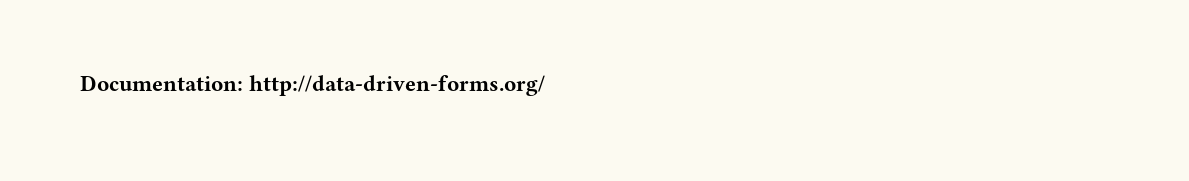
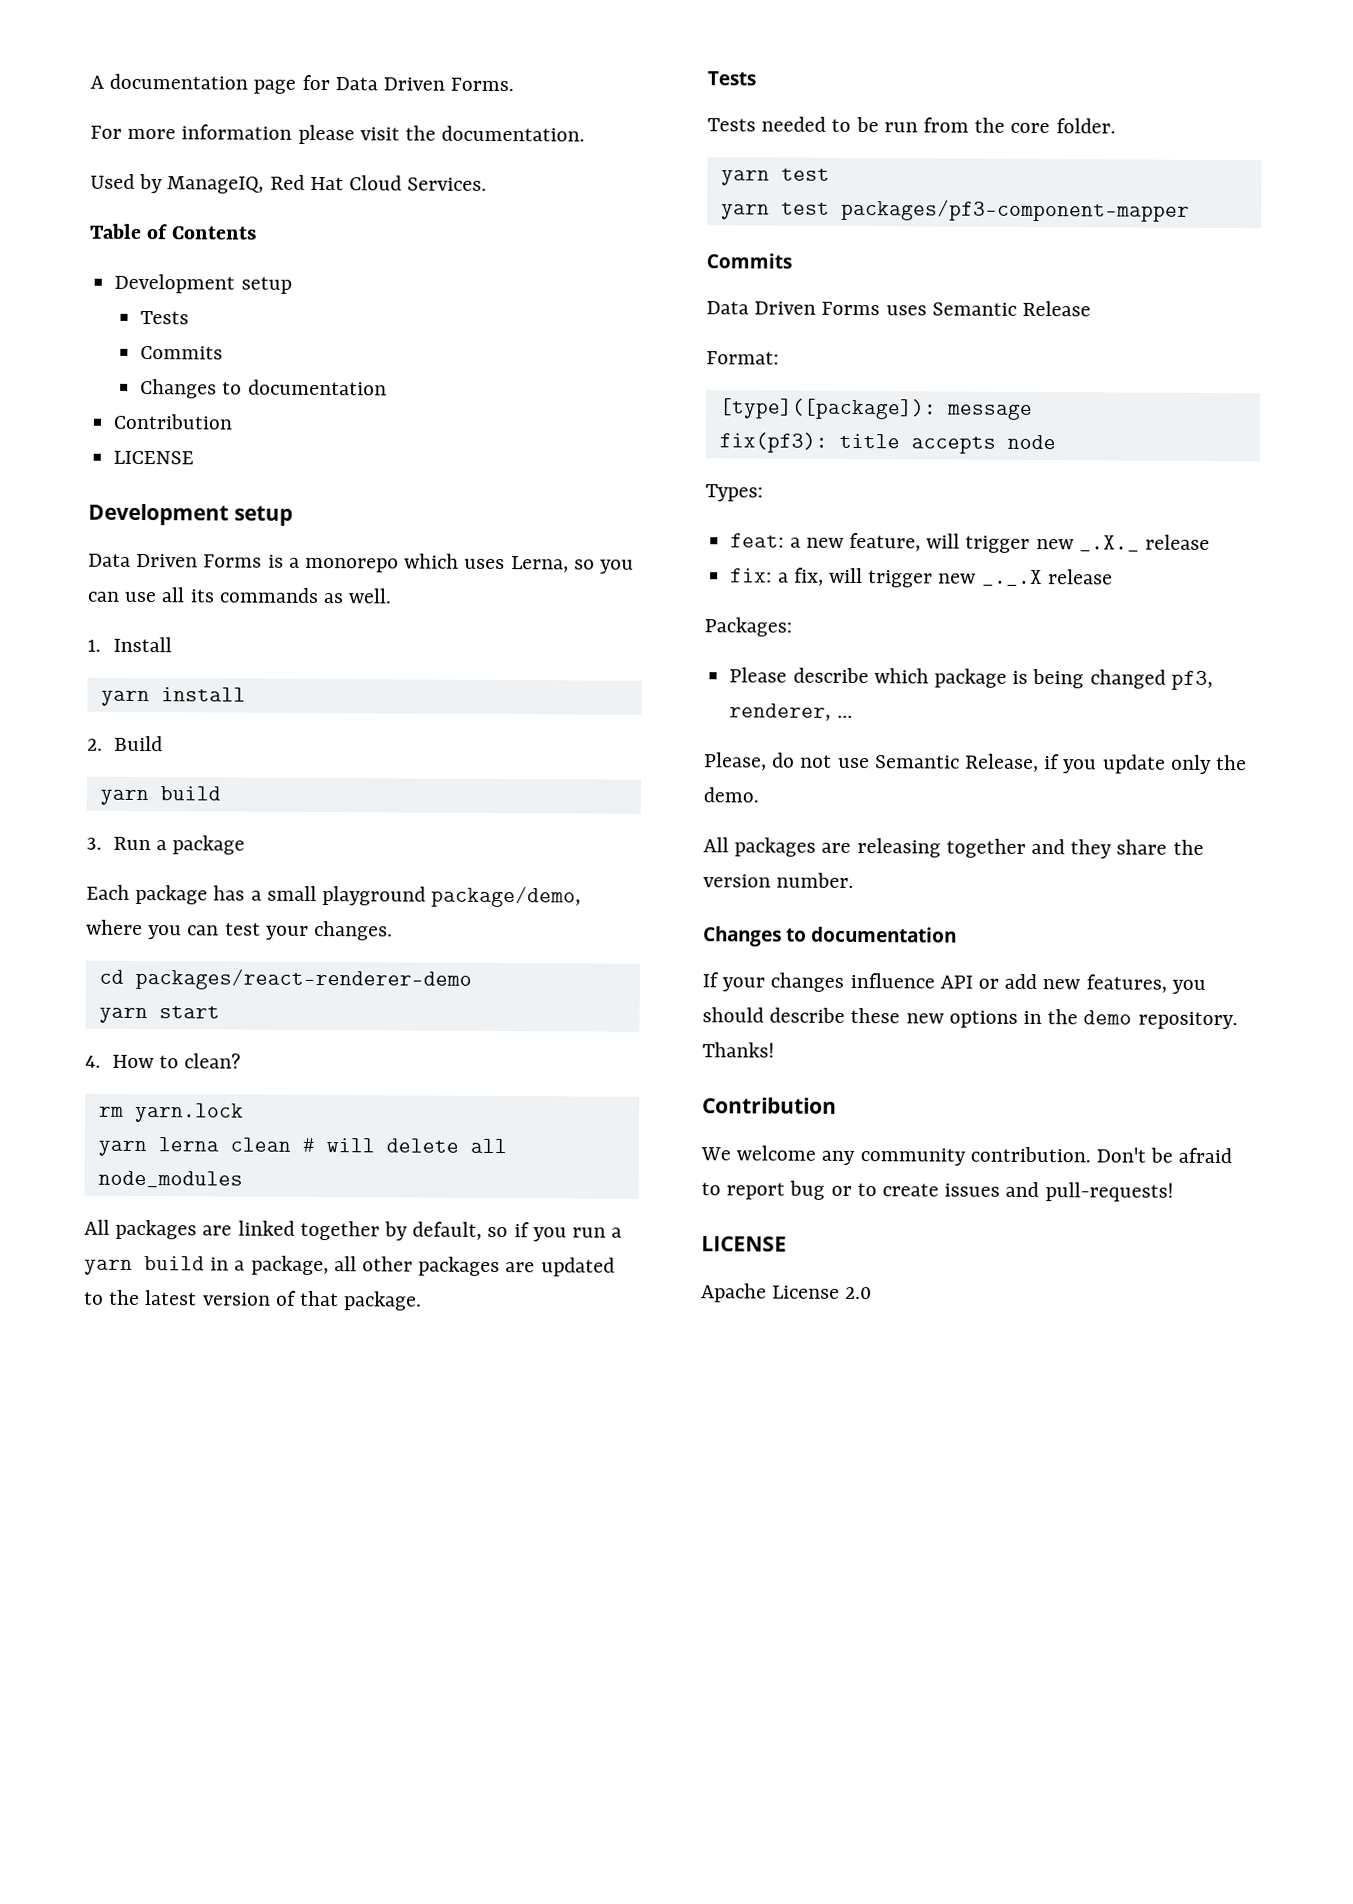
- Documentation: http://data-driven-forms.org/
+ A documentation page for Data Driven Forms.
+ For more information please visit the documentation.
+ Used by ManageIQ, Red Hat Cloud Services.
+ Table of Contents
+ Development setup
+ Tests
+ Commits
+ Changes to documentation
+ Contribution
+ LICENSE
+ Development setup
+ Data Driven Forms is a monorepo which uses Lerna, so you can use all its commands as well.
+ 1. Install
+ yarn install
+ 2. Build
+ yarn build
+ 3. Run a package
+ Each package has a small playground package/demo, where you can test your changes.
+ cd packages/react-renderer-demo
+ yarn start
+ 4. How to clean?
+ rm yarn.lock
+ yarn lerna clean # will delete all node_modules
+ All packages are linked together by default, so if you run a yarn build in a package, all other packages are updated to the latest version of that package.
+ Tests
+ Tests needed to be run from the core folder.
+ yarn test
+ yarn test packages/pf3-component-mapper
+ Commits
+ Data Driven Forms uses Semantic Release
+ Format:
+ [type]([package]): message
+ fix(pf3): title accepts node
+ Types:
+ feat: a new feature, will trigger new _.X._ release
+ fix: a fix, will trigger new _._.X release
+ Packages:
+ Please describe which package is being changed pf3, renderer, ...
+ Please, do not use Semantic Release, if you update only the demo.
+ All packages are releasing together and they share the version number.
+ Changes to documentation
+ If your changes influence API or add new features, you should describe these new options in the demo repository. Thanks!
+ Contribution
+ We welcome any community contribution. Don't be afraid to report bug or to create issues and pull-requests!
+ LICENSE
+ Apache License 2.0

